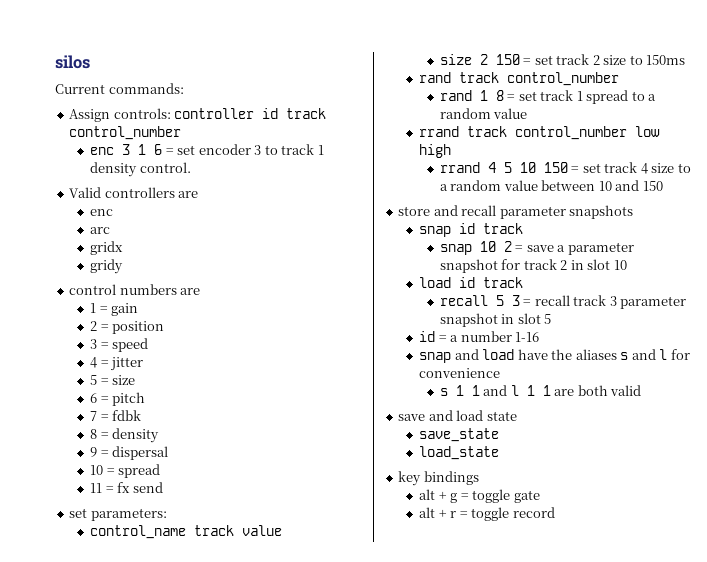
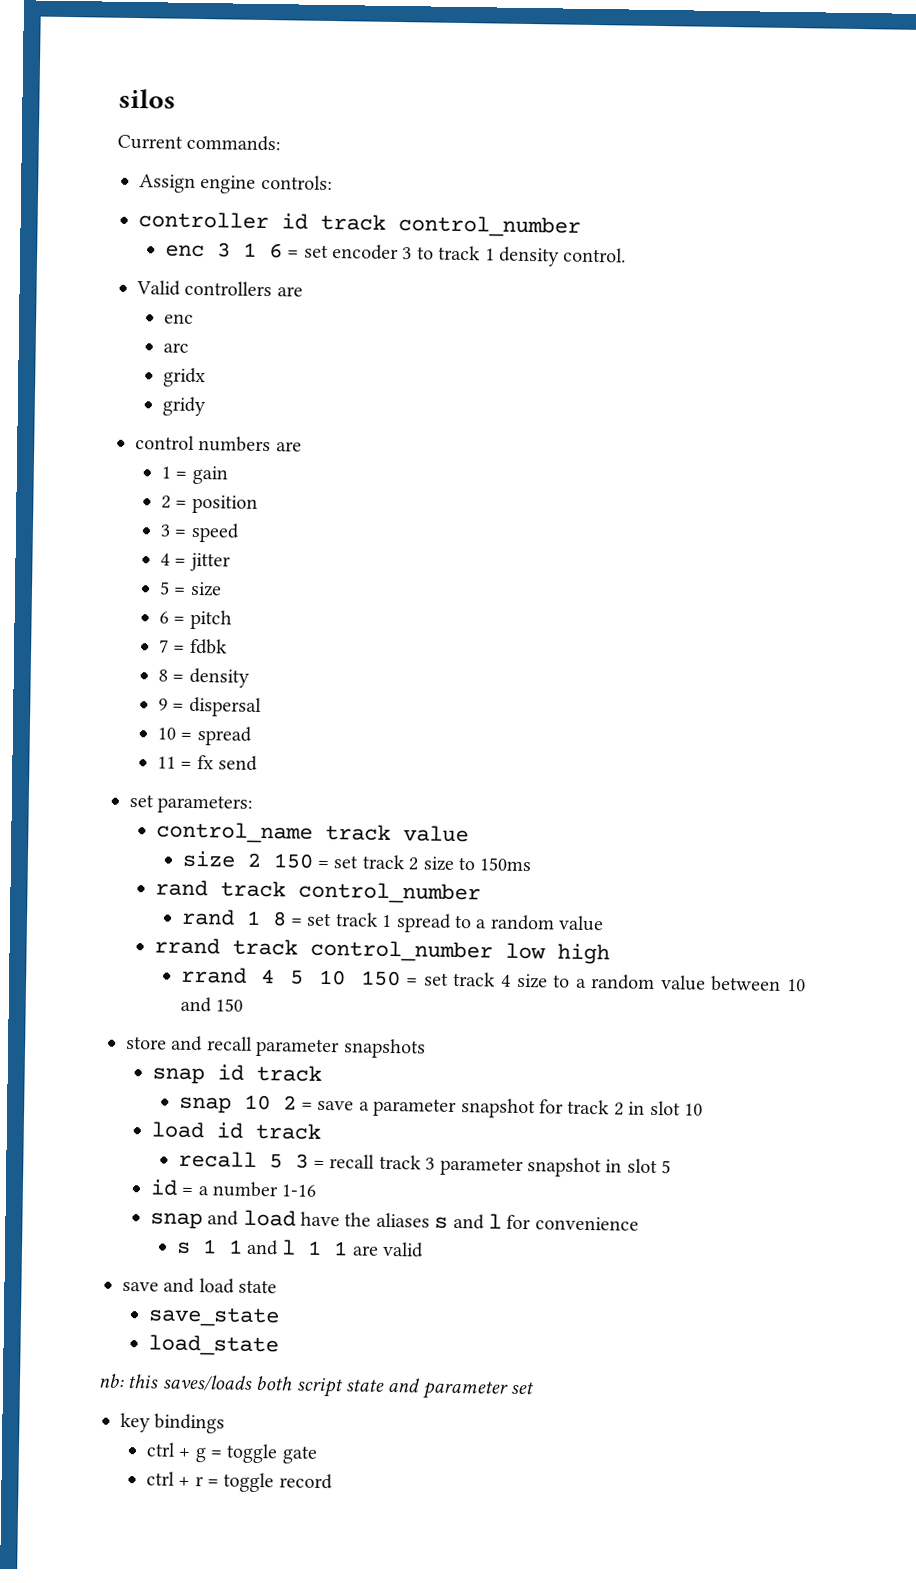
- Assign controls: controller id track control_number
+ Assign engine controls:
+ controller id track control_number
- s 1 1 and l 1 1 are both valid
+ s 1 1 and l 1 1 are valid
+ nb: this saves/loads both script state and parameter set
- alt + g = toggle gate
+ ctrl + g = toggle gate
- alt + r = toggle record
+ ctrl + r = toggle record

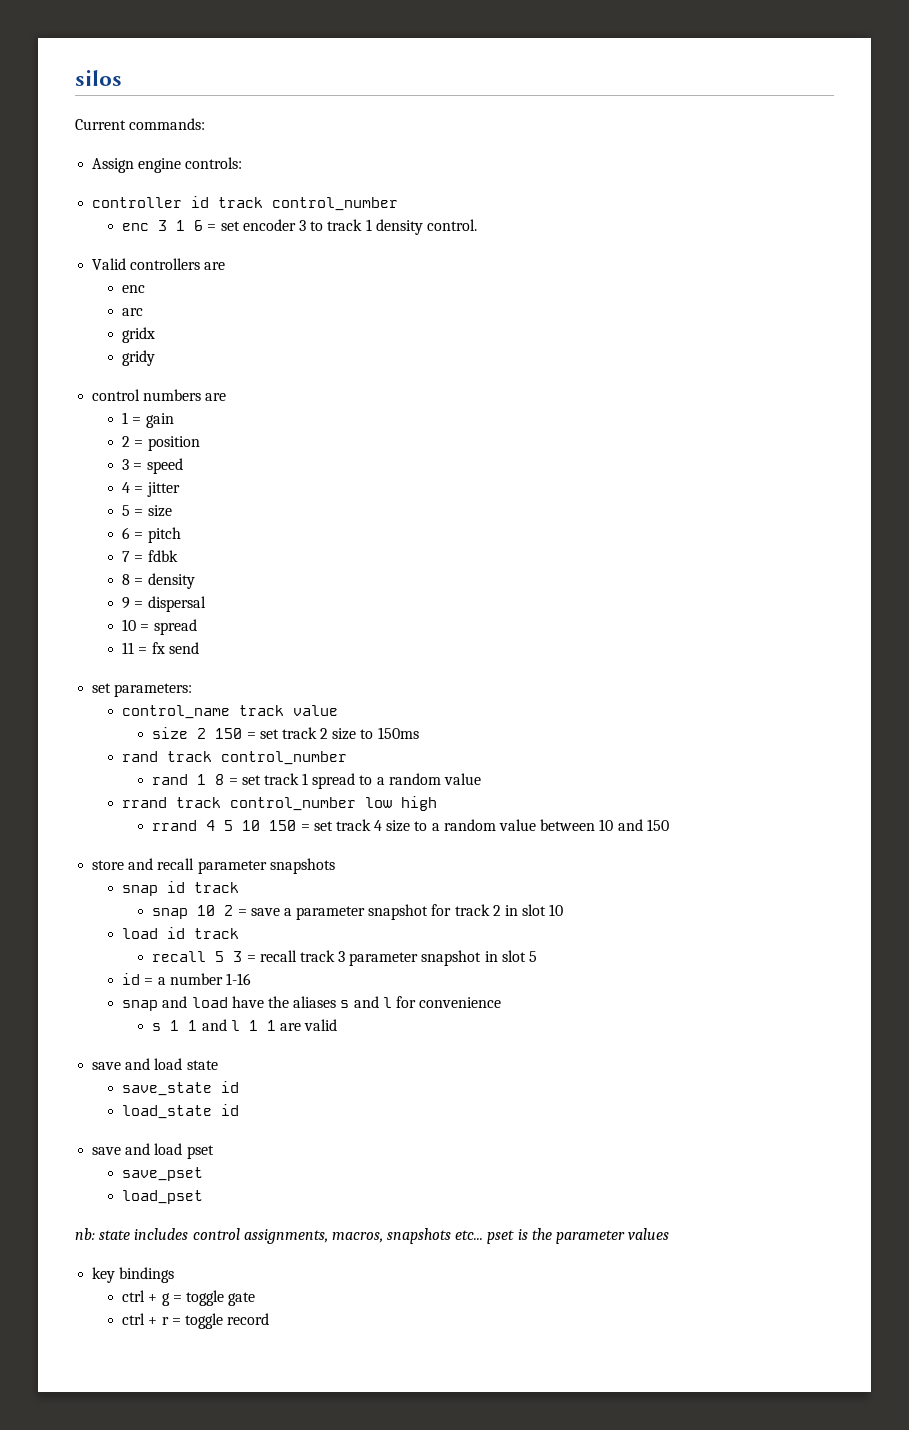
- save_state
+ save_state id
- load_state
- nb: this saves/loads both script state and parameter set
+ load_state id
+ save and load pset
+ save_pset
+ load_pset
+ nb: state includes control assignments, macros, snapshots etc... pset is the parameter values

